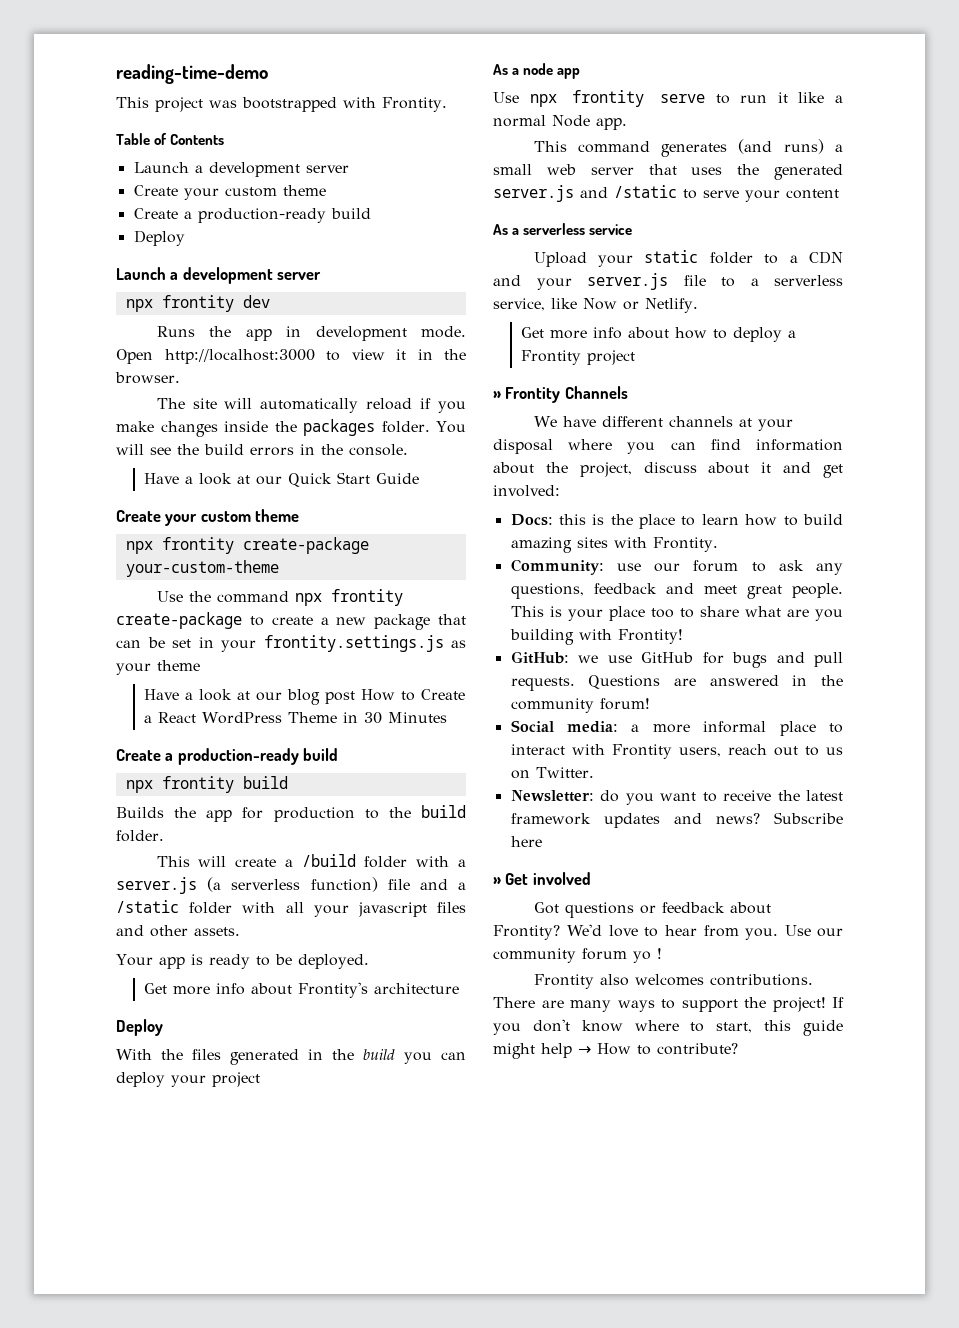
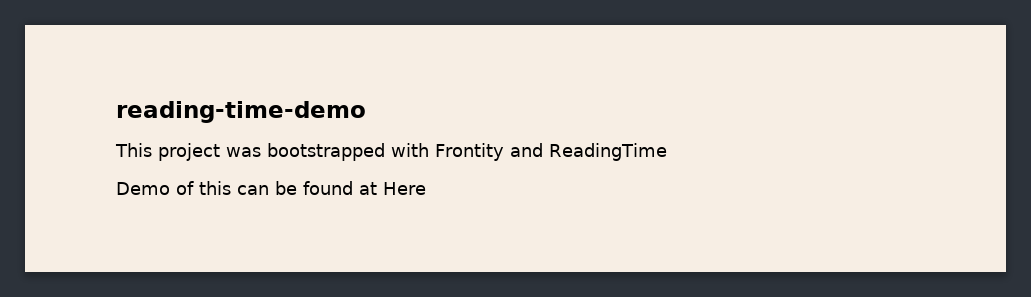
- This project was bootstrapped with Frontity.
- Table of Contents
- Launch a development server
- Create your custom theme
- Create a production-ready build
- Deploy
- Launch a development server
- npx frontity dev
- Runs the app in development mode. Open http://localhost:3000 to view it in the browser.
- The site will automatically reload if you make changes inside the packages folder. You will see the build errors in the console.
- Have a look at our Quick Start Guide
- Create your custom theme
- npx frontity create-package your-custom-theme
- Use the command npx frontity create-package to create a new package that can be set in your frontity.settings.js as your theme
- Have a look at our blog post How to Create a React WordPress Theme in 30 Minutes
- Create a production-ready build
- npx frontity build
- Builds the app for production to the build folder.
- This will create a /build folder with a server.js (a serverless function) file and a /static folder with all your javascript files and other assets.
- Your app is ready to be deployed.
- Get more info about Frontity's architecture
- Deploy
- With the files generated in the build you can deploy your project
- As a node app
- Use npx frontity serve to run it like a normal Node app.
- This command generates (and runs) a small web server that uses the generated server.js and /static to serve your content
- As a serverless service
- Upload your static folder to a CDN and your server.js file to a serverless service, like Now or Netlify.
- Get more info about how to deploy a Frontity project
- » Frontity Channels
- We have different channels at your disposal where you can find information about the project, discuss about it and get involved:
- Docs: this is the place to learn how to build amazing sites with Frontity.
- Community: use our forum to ask any questions, feedback and meet great people. This is your place too to share what are you building with Frontity!
- GitHub: we use GitHub for bugs and pull requests. Questions are answered in the community forum!
- Social media: a more informal place to interact with Frontity users, reach out to us on Twitter.
- Newsletter: do you want to receive the latest framework updates and news? Subscribe here
- » Get involved
- Got questions or feedback about Frontity? We'd love to hear from you. Use our community forum yo !
- Frontity also welcomes contributions. There are many ways to support the project! If you don't know where to start, this guide might help → How to contribute?
+ This project was bootstrapped with Frontity and ReadingTime
+ Demo of this can be found at Here

